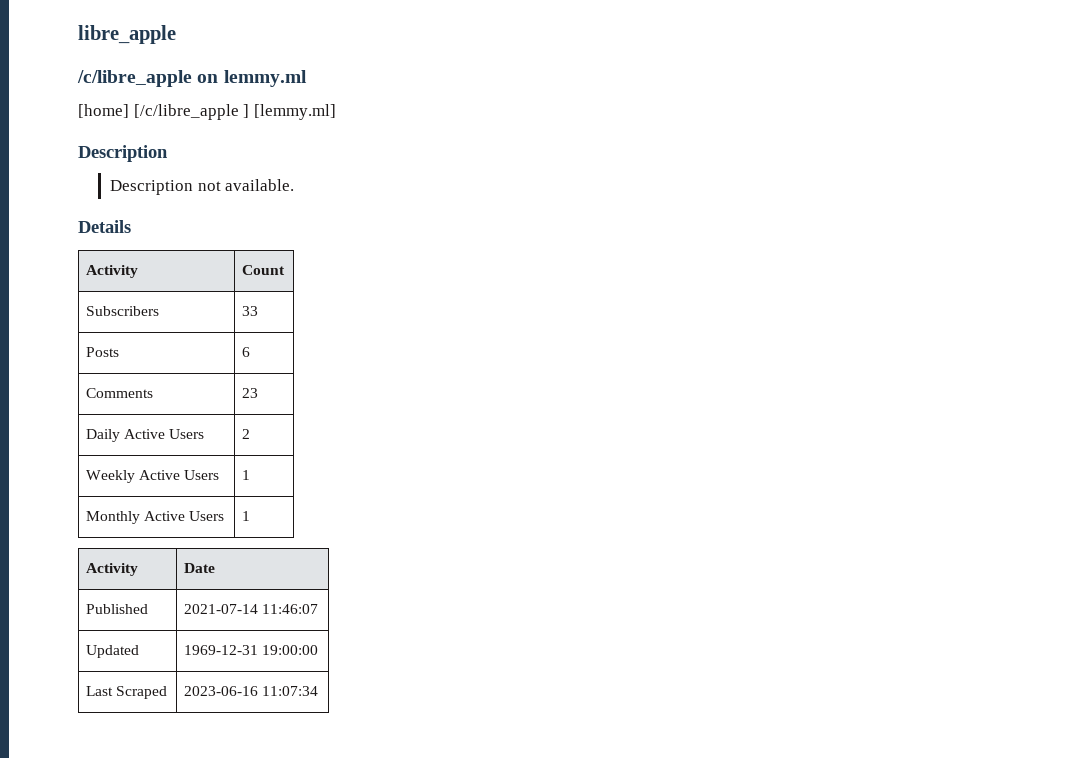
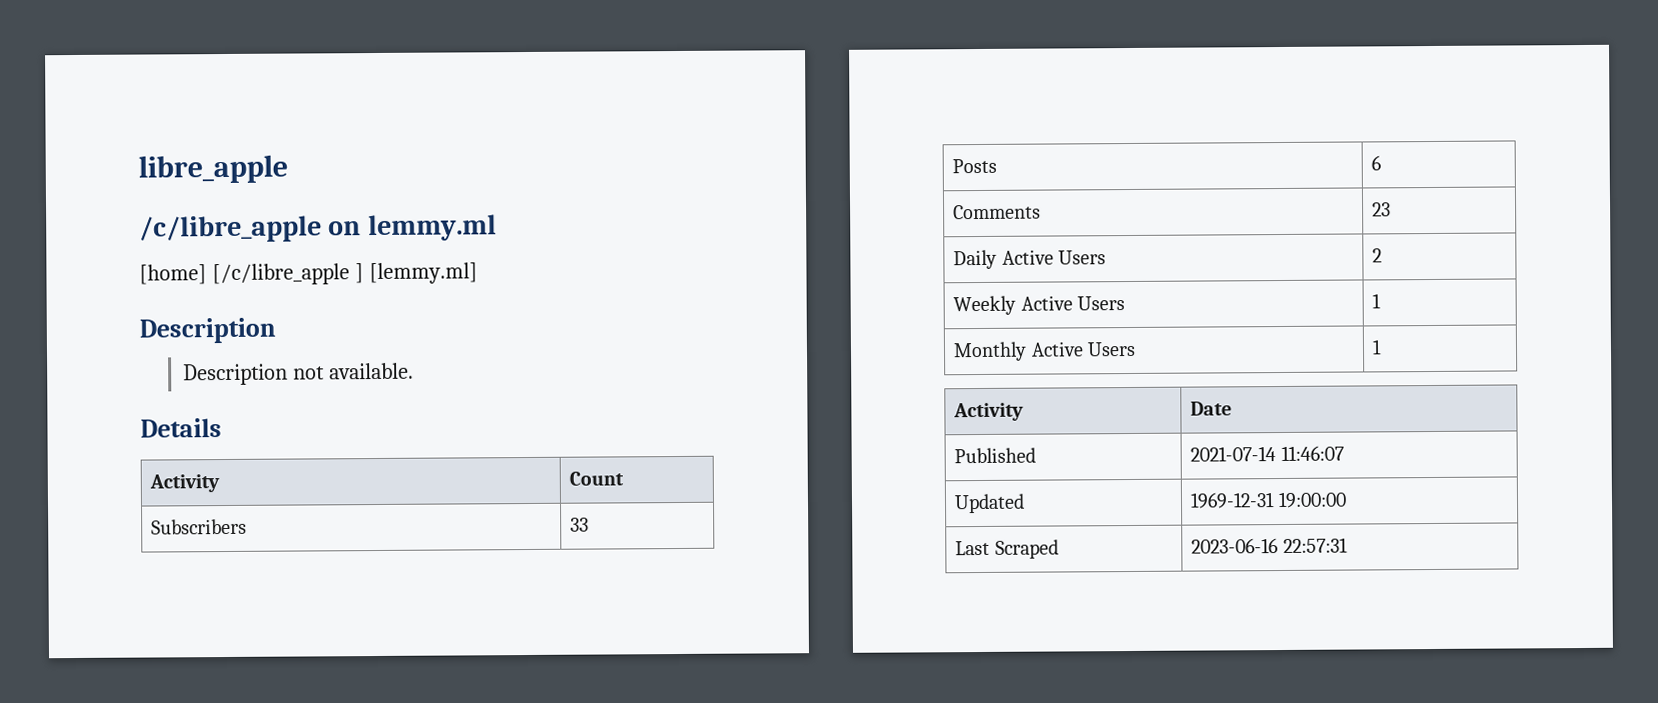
- Last Scraped | 2023-06-16 11:07:34
+ Last Scraped | 2023-06-16 22:57:31

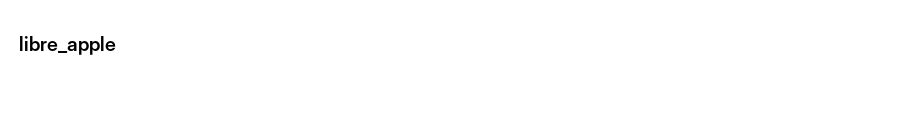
- /c/libre_apple on lemmy.ml
- [home] [/c/libre_apple ] [lemmy.ml]
- Description
- Description not available.
- Details
- Activity | Count
- Subscribers | 33
- Posts | 6
- Comments | 23
- Daily Active Users | 2
- Weekly Active Users | 1
- Monthly Active Users | 1
- Activity | Date
- Published | 2021-07-14 11:46:07
- Updated | 1969-12-31 19:00:00
- Last Scraped | 2023-06-16 22:57:31

